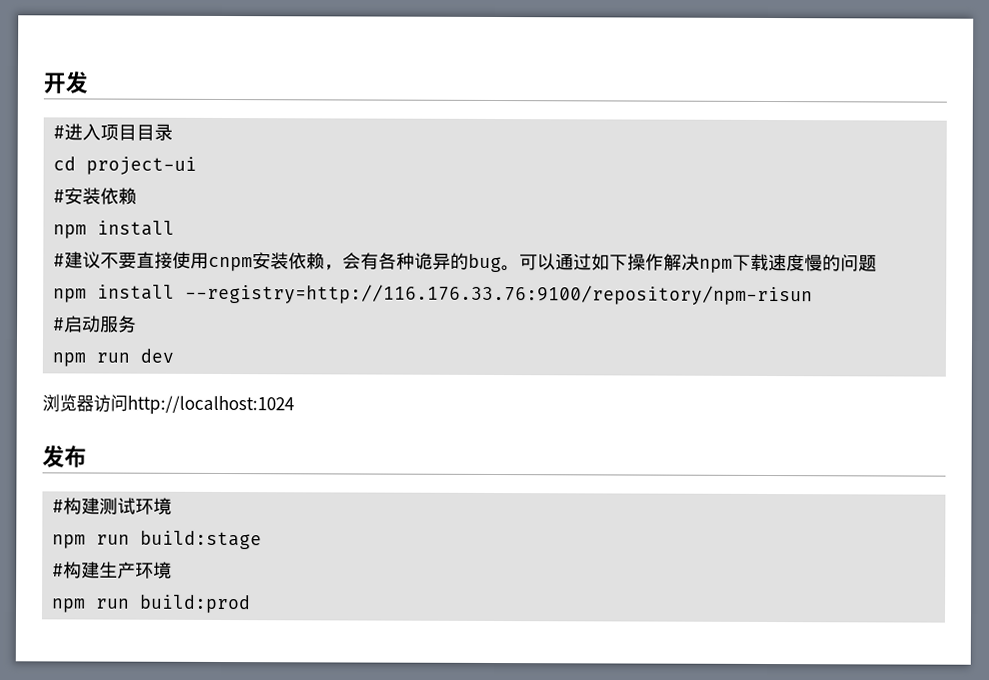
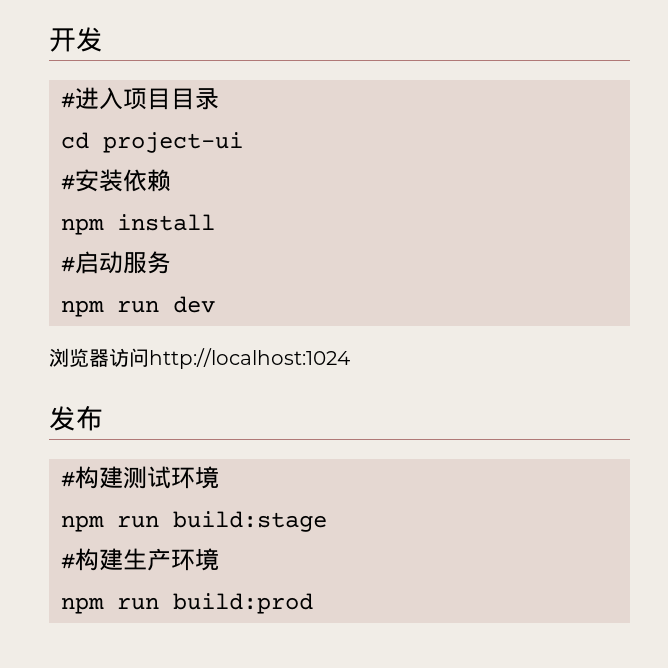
- #建议不要直接使用cnpm安装依赖，会有各种诡异的bug。可以通过如下操作解决npm下载速度慢的问题
- npm install --registry=http://116.176.33.76:9100/repository/npm-risun

